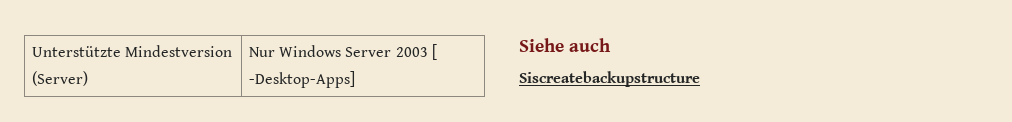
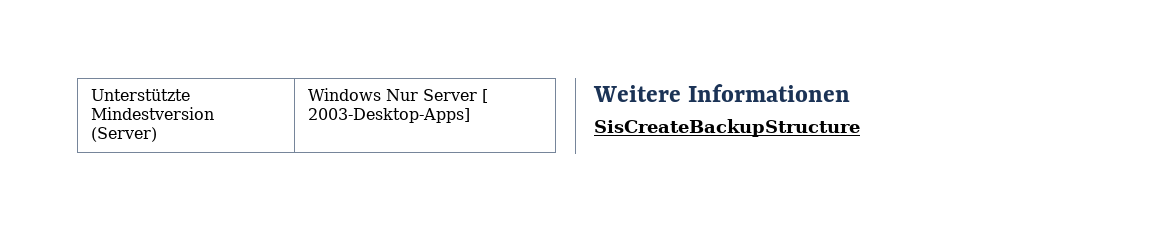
- Unterstützte Mindestversion (Server) | Nur Windows Server 2003 [ -Desktop-Apps]
- Siehe auch
- Siscreatebackupstructure
+ Unterstützte Mindestversion (Server) | Windows Nur Server [ 2003-Desktop-Apps]
+ Weitere Informationen
+ SisCreateBackupStructure

